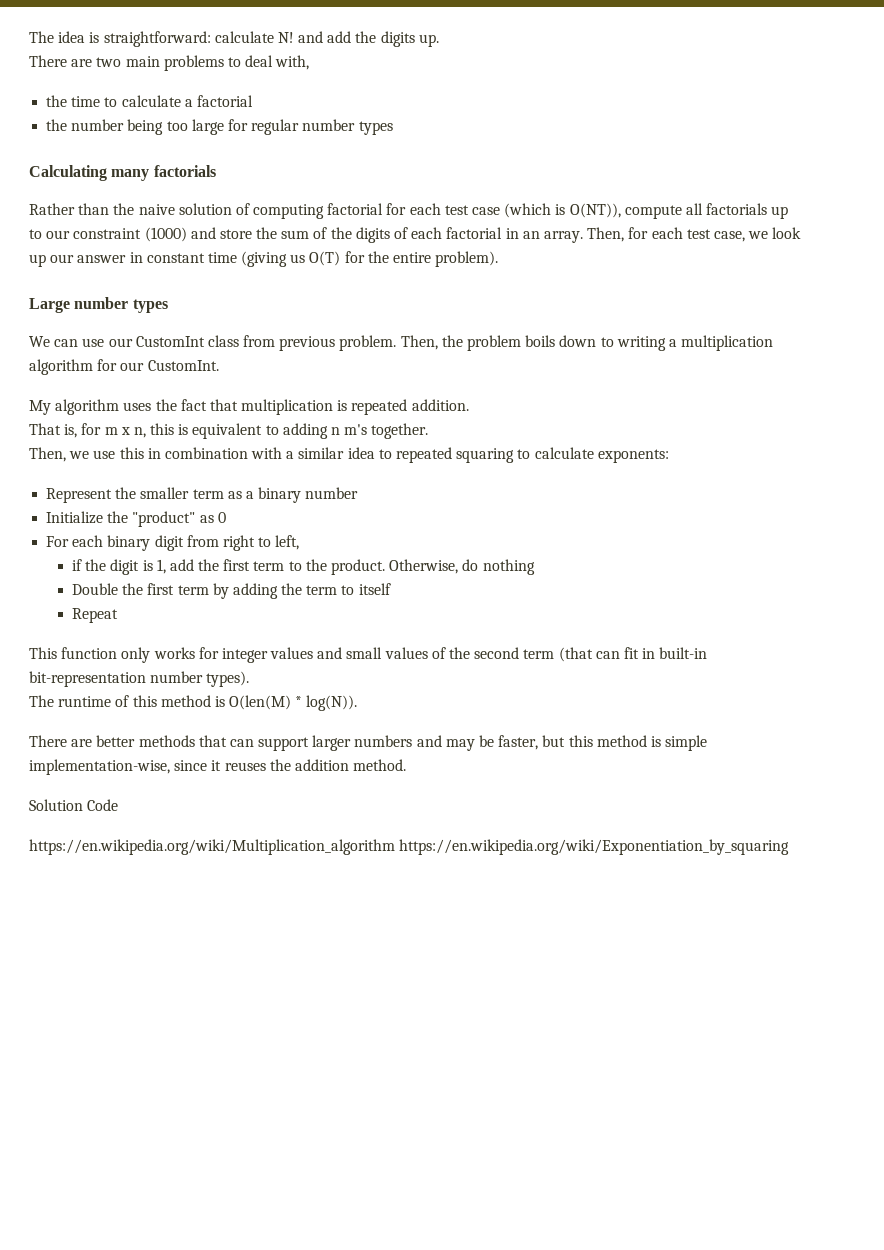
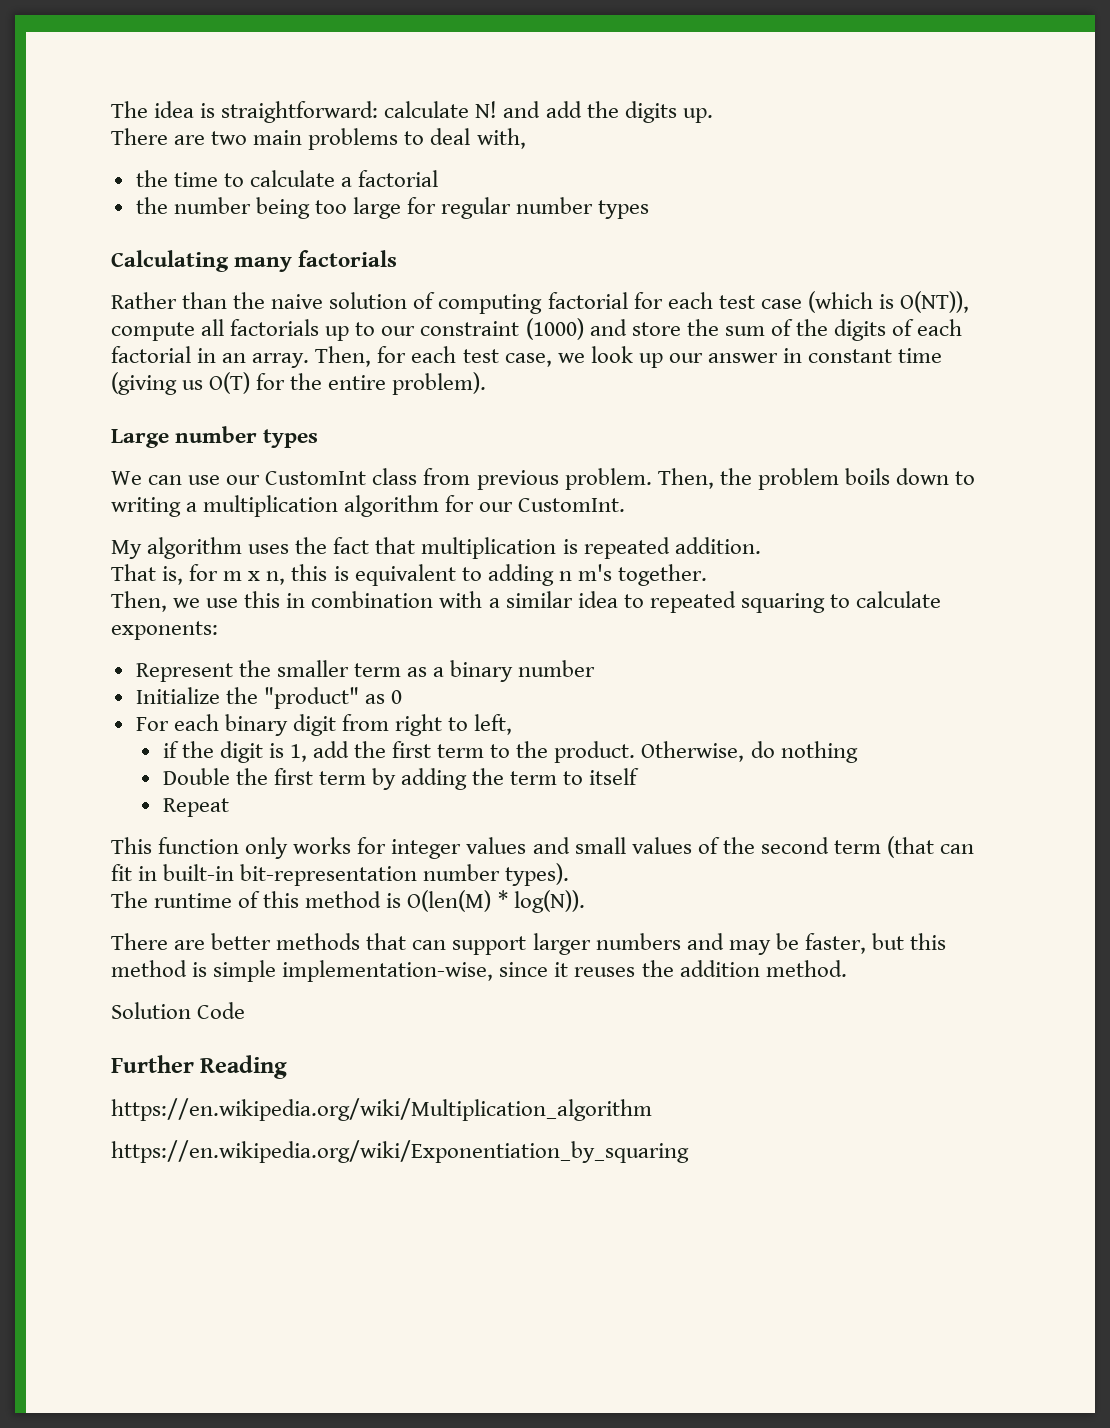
+ Further Reading
- https://en.wikipedia.org/wiki/Multiplication_algorithm https://en.wikipedia.org/wiki/Exponentiation_by_squaring
+ https://en.wikipedia.org/wiki/Multiplication_algorithm
+ https://en.wikipedia.org/wiki/Exponentiation_by_squaring

